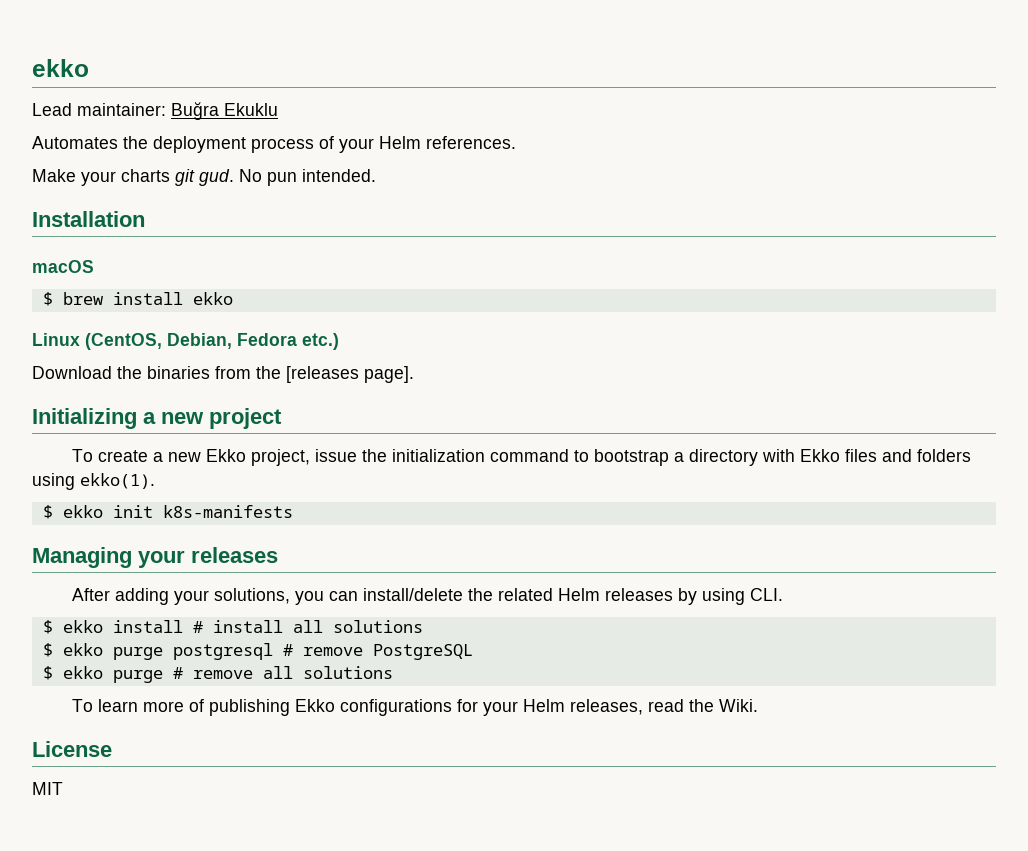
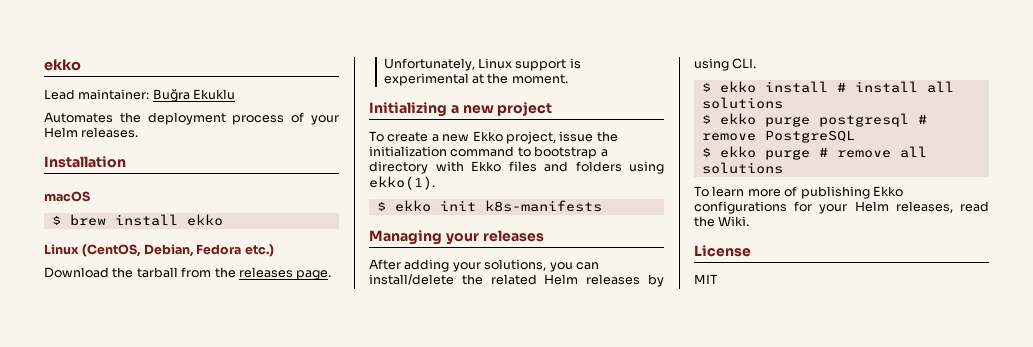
- Automates the deployment process of your Helm references.
- Make your charts git gud. No pun intended.
+ Automates the deployment process of your Helm releases.
- Download the binaries from the [releases page].
+ Download the tarball from the releases page.
+ Unfortunately, Linux support is experimental at the moment.

